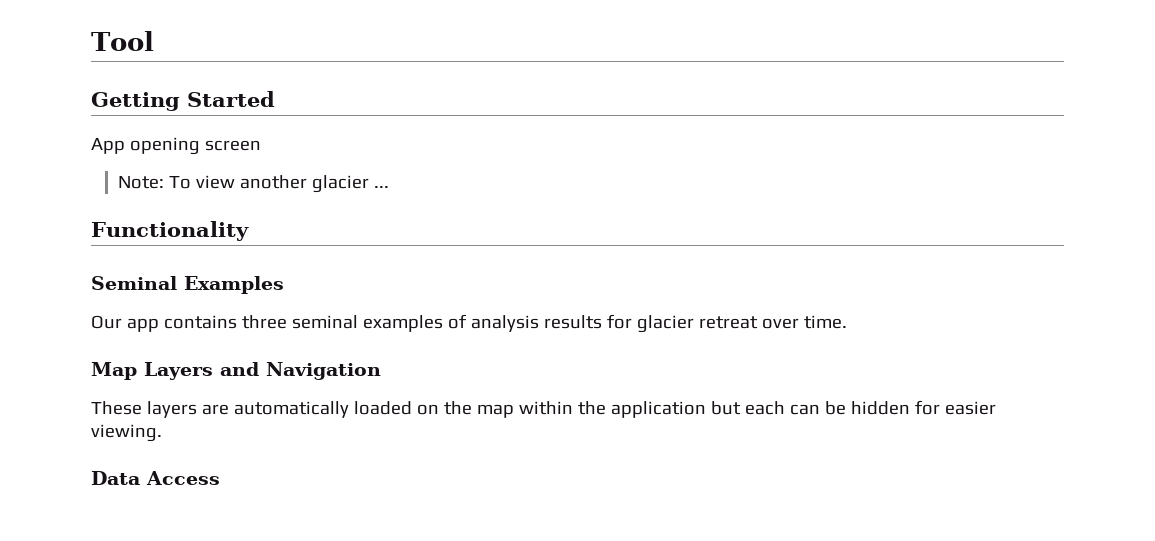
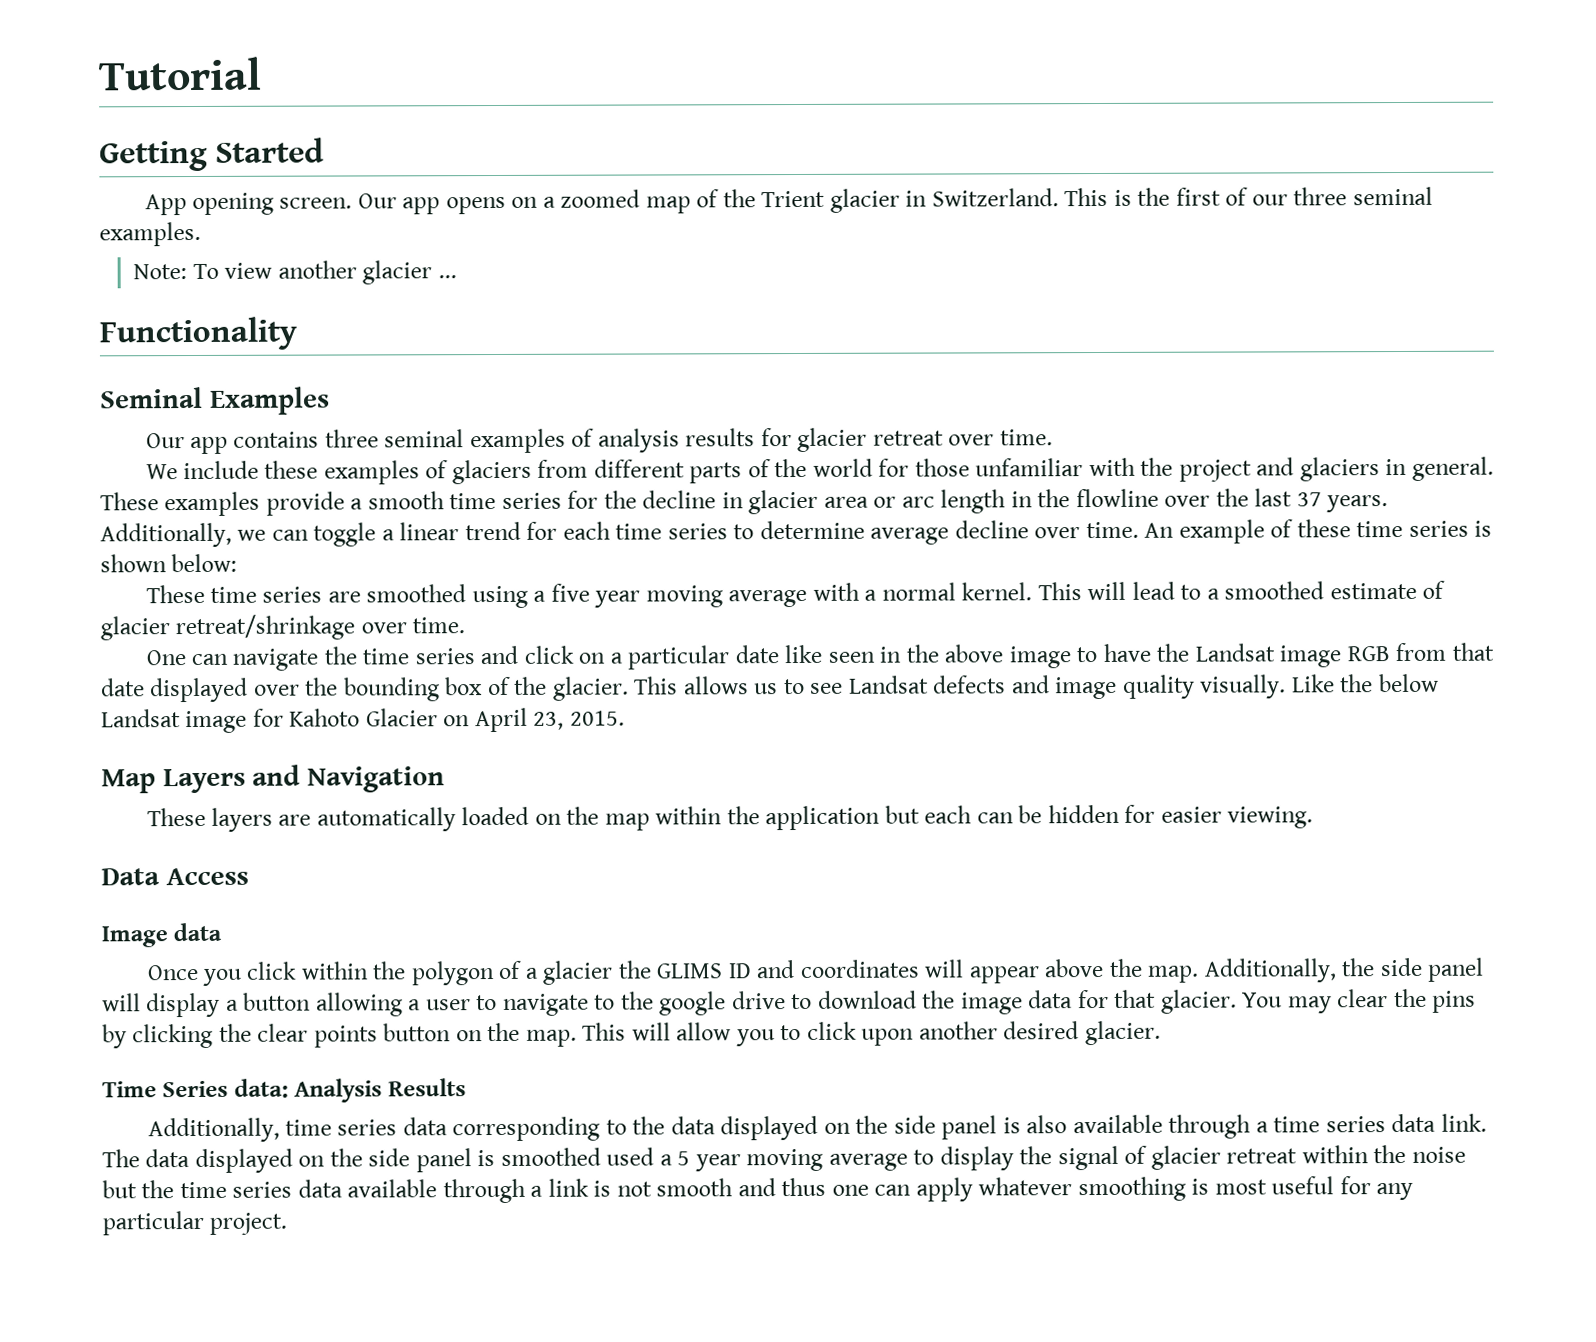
- Tool
+ Tutorial
- App opening screen
+ App opening screen. Our app opens on a zoomed map of the Trient glacier in Switzerland. This is the first of our three seminal examples.
+ We include these examples of glaciers from different parts of the world for those unfamiliar with the project and glaciers in general. These examples provide a smooth time series for the decline in glacier area or arc length in the flowline over the last 37 years. Additionally, we can toggle a linear trend for each time series to determine average decline over time. An example of these time series is shown below:
+ These time series are smoothed using a five year moving average with a normal kernel. This will lead to a smoothed estimate of glacier retreat/shrinkage over time.
+ One can navigate the time series and click on a particular date like seen in the above image to have the Landsat image RGB from that date displayed over the bounding box of the glacier. This allows us to see Landsat defects and image quality visually. Like the below Landsat image for Kahoto Glacier on April 23, 2015.
+ Image data
+ Once you click within the polygon of a glacier the GLIMS ID and coordinates will appear above the map. Additionally, the side panel will display a button allowing a user to navigate to the google drive to download the image data for that glacier. You may clear the pins by clicking the clear points button on the map. This will allow you to click upon another desired glacier.
+ Time Series data: Analysis Results
+ Additionally, time series data corresponding to the data displayed on the side panel is also available through a time series data link. The data displayed on the side panel is smoothed used a 5 year moving average to display the signal of glacier retreat within the noise but the time series data available through a link is not smooth and thus one can apply whatever smoothing is most useful for any particular project.

